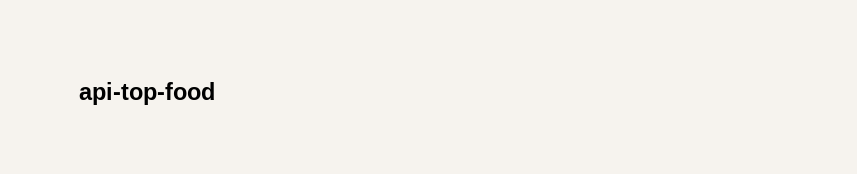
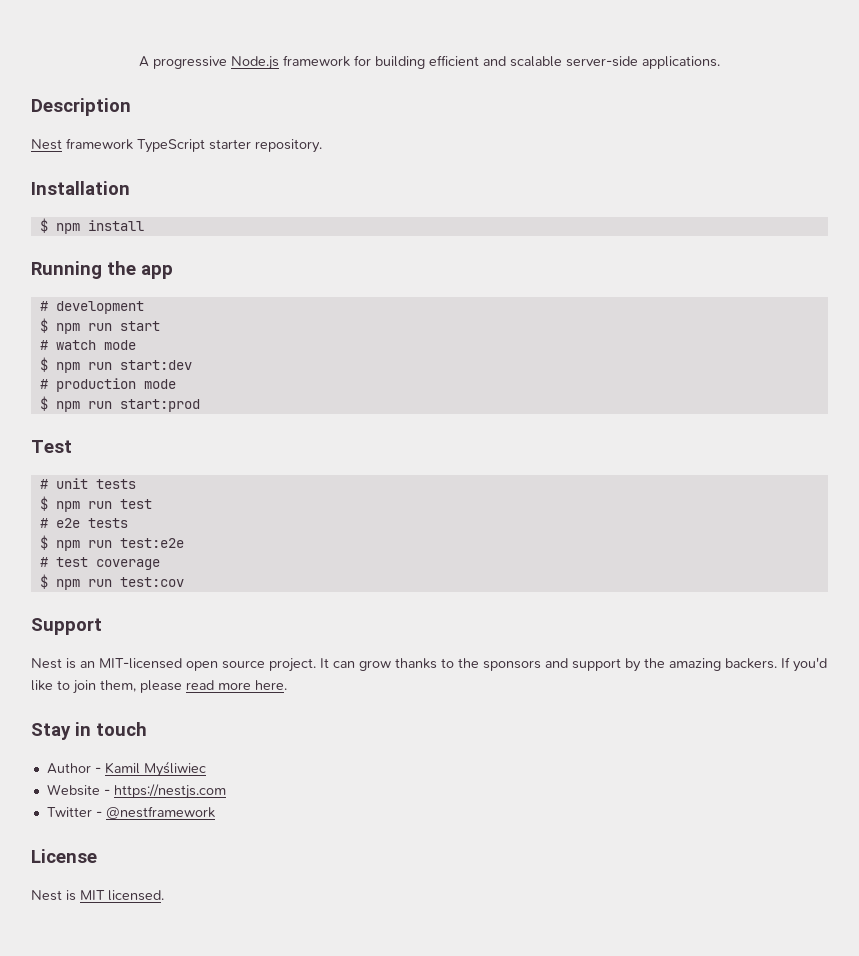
- api-top-food
+ A progressive Node.js framework for building efficient and scalable server-side applications.
+ Description
+ Nest framework TypeScript starter repository.
+ Installation
+ $ npm install
+ Running the app
+ # development
+ $ npm run start
+ # watch mode
+ $ npm run start:dev
+ # production mode
+ $ npm run start:prod
+ Test
+ # unit tests
+ $ npm run test
+ # e2e tests
+ $ npm run test:e2e
+ # test coverage
+ $ npm run test:cov
+ Support
+ Nest is an MIT-licensed open source project. It can grow thanks to the sponsors and support by the amazing backers. If you'd like to join them, please read more here.
+ Stay in touch
+ Author - Kamil Myśliwiec
+ Website - https://nestjs.com
+ Twitter - @nestframework
+ License
+ Nest is MIT licensed.

